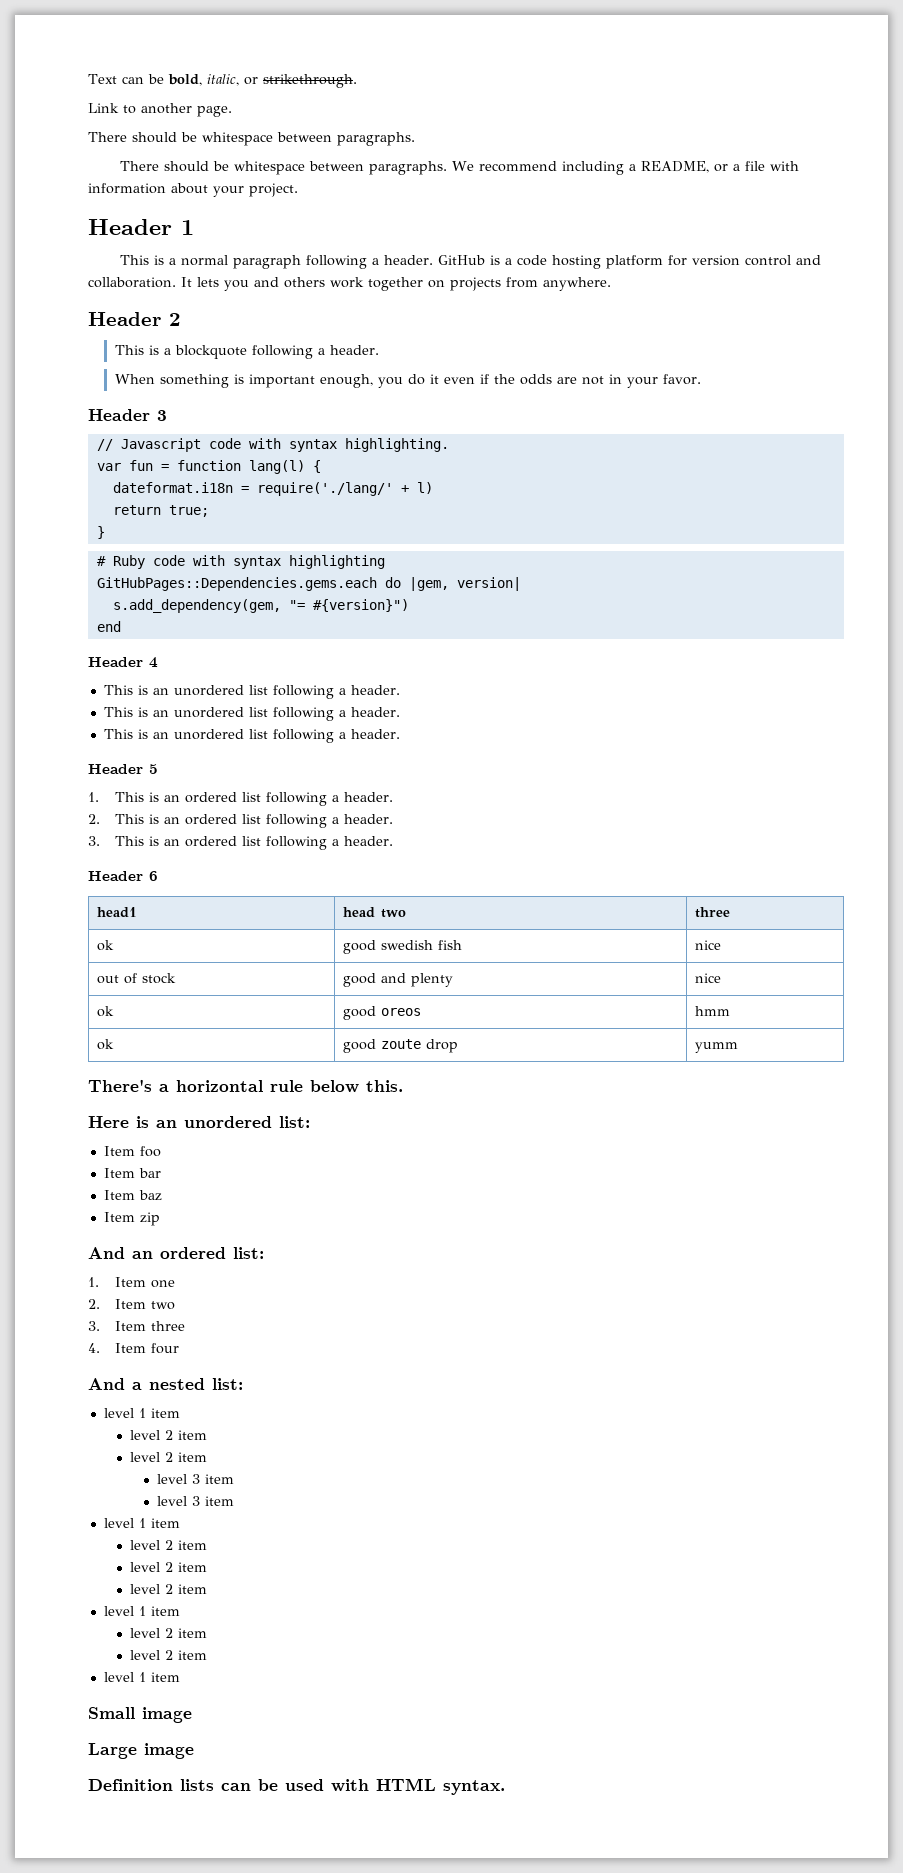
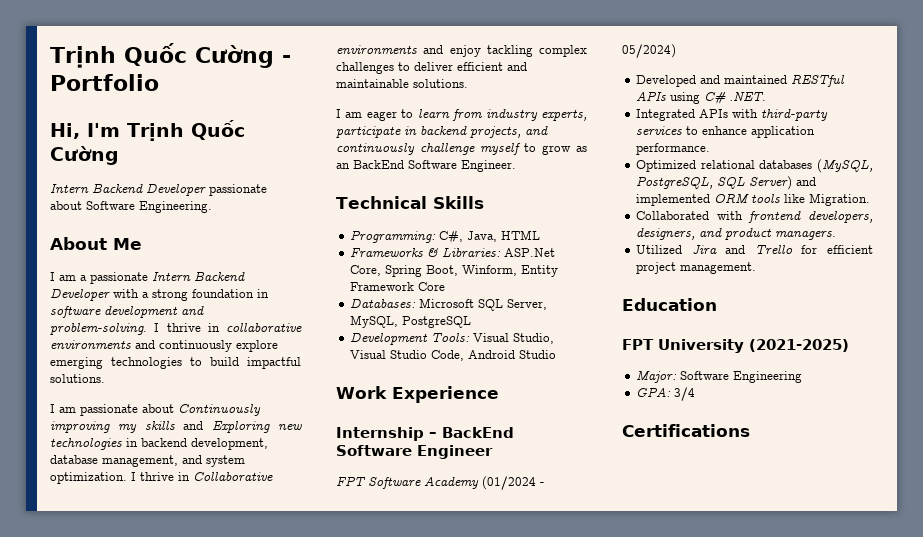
- Text can be bold, italic, or strikethrough.
- Link to another page.
- There should be whitespace between paragraphs.
- There should be whitespace between paragraphs. We recommend including a README, or a file with information about your project.
- Header 1
- This is a normal paragraph following a header. GitHub is a code hosting platform for version control and collaboration. It lets you and others work together on projects from anywhere.
- Header 2
- This is a blockquote following a header.
- When something is important enough, you do it even if the odds are not in your favor.
- Header 3
- // Javascript code with syntax highlighting.
- var fun = function lang(l) {
- dateformat.i18n = require('./lang/' + l)
- return true;
- }
- # Ruby code with syntax highlighting
- GitHubPages::Dependencies.gems.each do |gem, version|
- s.add_dependency(gem, "= #{version}")
- end
- Header 4
- This is an unordered list following a header.
- This is an unordered list following a header.
- This is an unordered list following a header.
- Header 5
- 1. This is an ordered list following a header.
- 2. This is an ordered list following a header.
- 3. This is an ordered list following a header.
- Header 6
- head1 | head two | three
- ok | good swedish fish | nice
- out of stock | good and plenty | nice
- ok | good oreos | hmm
- ok | good zoute drop | yumm
- There's a horizontal rule below this.
- Here is an unordered list:
- Item foo
- Item bar
- Item baz
- Item zip
- And an ordered list:
- 1. Item one
- 2. Item two
- 3. Item three
- 4. Item four
- And a nested list:
- level 1 item
- level 2 item
- level 2 item
- level 3 item
- level 3 item
- level 1 item
- level 2 item
- level 2 item
- level 2 item
- level 1 item
- level 2 item
- level 2 item
- level 1 item
- Small image
- Large image
- Definition lists can be used with HTML syntax.
+ Trịnh Quốc Cường - Portfolio
+ Hi, I'm Trịnh Quốc Cường
+ Intern Backend Developer passionate about Software Engineering.
+ About Me
+ I am a passionate Intern Backend Developer with a strong foundation in software development and problem-solving. I thrive in collaborative environments and continuously explore emerging technologies to build impactful solutions.
+ I am passionate about Continuously improving my skills and Exploring new technologies in backend development, database management, and system optimization. I thrive in Collaborative environments and enjoy tackling complex challenges to deliver efficient and maintainable solutions.
+ I am eager to learn from industry experts, participate in backend projects, and continuously challenge myself to grow as an BackEnd Software Engineer.
+ Technical Skills
+ Programming: C#, Java, HTML
+ Frameworks & Libraries: ASP.Net Core, Spring Boot, Winform, Entity Framework Core
+ Databases: Microsoft SQL Server, MySQL, PostgreSQL
+ Development Tools: Visual Studio, Visual Studio Code, Android Studio
+ Work Experience
+ Internship – BackEnd Software Engineer
+ FPT Software Academy (01/2024 - 05/2024)
+ Developed and maintained RESTful APIs using C# .NET.
+ Integrated APIs with third-party services to enhance application performance.
+ Optimized relational databases (MySQL, PostgreSQL, SQL Server) and implemented ORM tools like Migration.
+ Collaborated with frontend developers, designers, and product managers.
+ Utilized Jira and Trello for efficient project management.
+ Education
+ FPT University (2021-2025)
+ Major: Software Engineering
+ GPA: 3/4
+ Certifications

